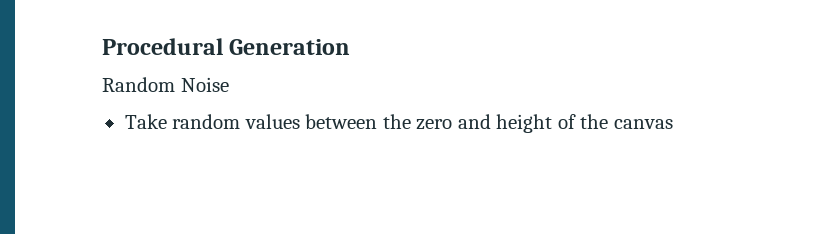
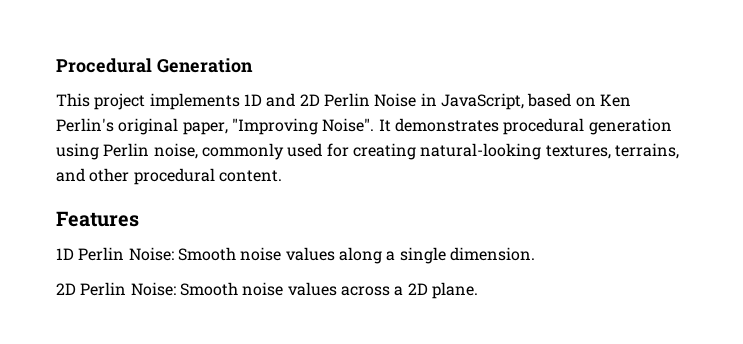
- Random Noise
- Take random values between the zero and height of the canvas
+ This project implements 1D and 2D Perlin Noise in JavaScript, based on Ken Perlin's original paper, "Improving Noise". It demonstrates procedural generation using Perlin noise, commonly used for creating natural-looking textures, terrains, and other procedural content.
+ Features
+ 1D Perlin Noise: Smooth noise values along a single dimension.
+ 2D Perlin Noise: Smooth noise values across a 2D plane.

